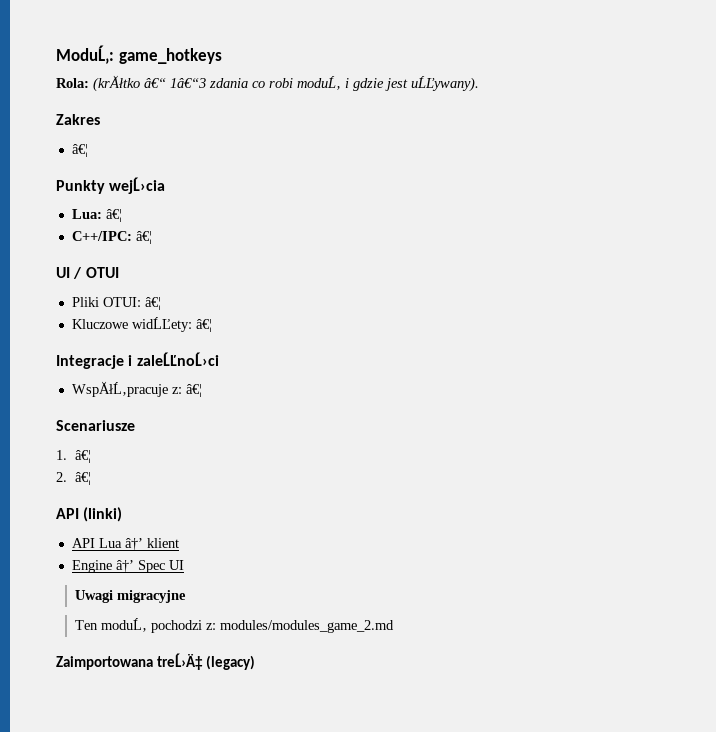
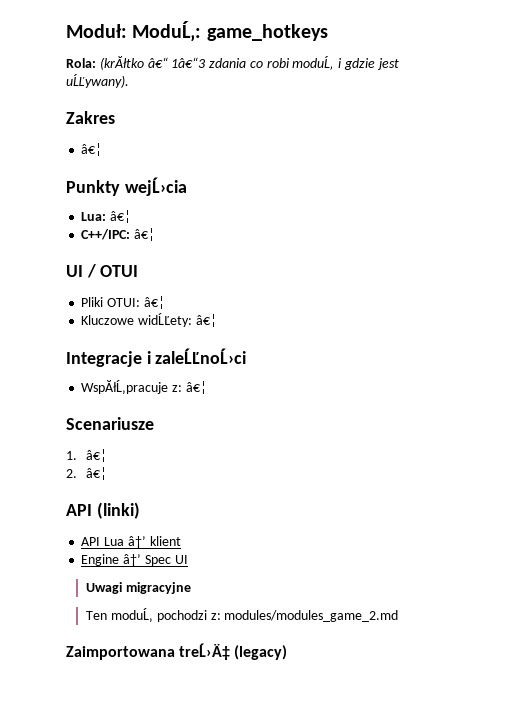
- ModuĹ‚: game_hotkeys
+ Moduł: ModuĹ‚: game_hotkeys

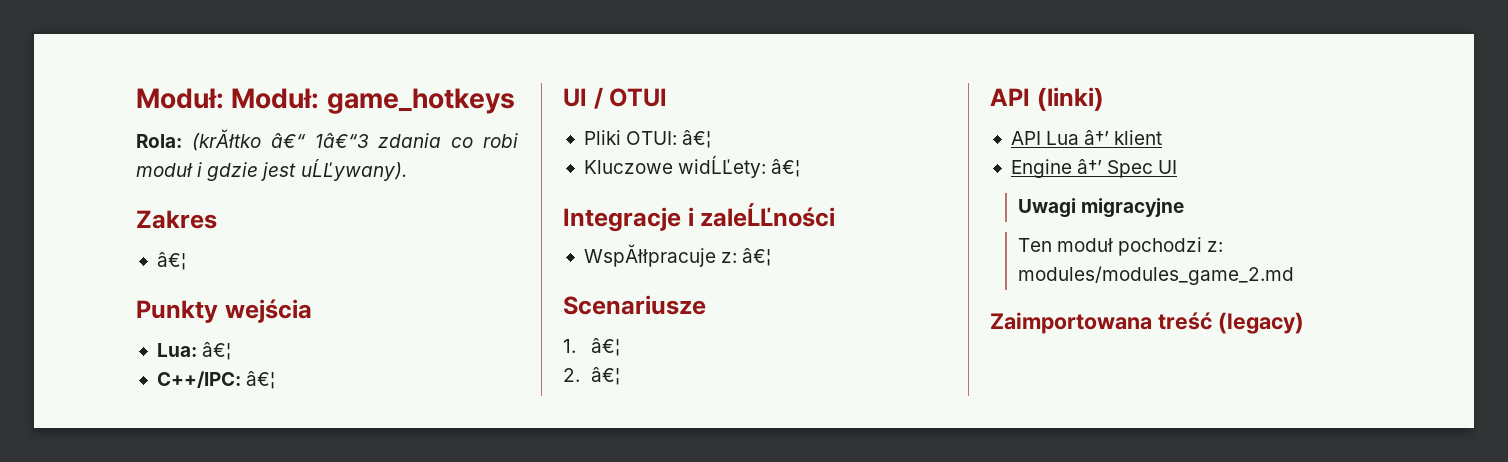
- Moduł: ModuĹ‚: game_hotkeys
+ Moduł: Moduł: game_hotkeys
- Rola: (krĂłtko â€“ 1â€“3 zdania co robi moduĹ‚ i gdzie jest uĹĽywany).
+ Rola: (krĂłtko â€“ 1â€“3 zdania co robi moduł i gdzie jest uĹĽywany).
- Punkty wejĹ›cia
+ Punkty wejścia
- Integracje i zaleĹĽnoĹ›ci
- WspĂłĹ‚pracuje z: â€¦
+ Integracje i zaleĹĽności
+ WspĂłłpracuje z: â€¦
- Ten moduĹ‚ pochodzi z: modules/modules_game_2.md
+ Ten moduł pochodzi z: modules/modules_game_2.md
- Zaimportowana treĹ›Ä‡ (legacy)
+ Zaimportowana treść (legacy)

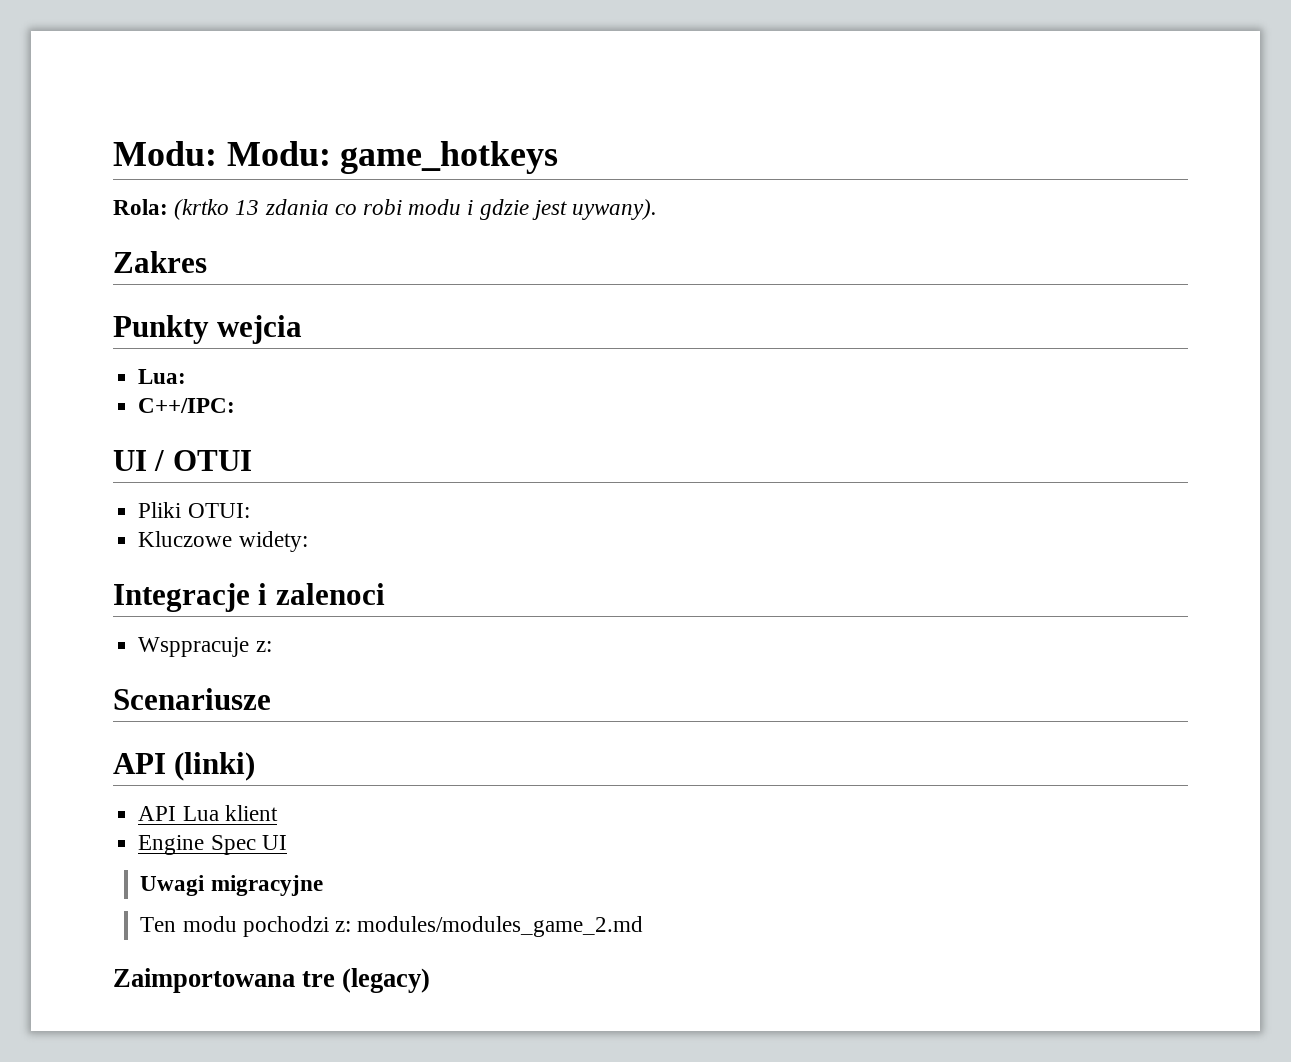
- Moduł: Moduł: game_hotkeys
+ Modu: Modu: game_hotkeys
- Rola: (krĂłtko â€“ 1â€“3 zdania co robi moduł i gdzie jest uĹĽywany).
+ Rola: (krtko 13 zdania co robi modu i gdzie jest uywany).
  Zakres
- â€¦
- Punkty wejścia
+ Punkty wejcia
- Lua: â€¦
+ Lua:
- C++/IPC: â€¦
+ C++/IPC:
- Pliki OTUI: â€¦
+ Pliki OTUI:
- Kluczowe widĹĽety: â€¦
+ Kluczowe widety:
- Integracje i zaleĹĽności
- WspĂłłpracuje z: â€¦
+ Integracje i zalenoci
+ Wsppracuje z:
- 1. â€¦
- 2. â€¦
- API Lua â†’ klient
+ API Lua klient
- Engine â†’ Spec UI
+ Engine Spec UI
- Ten moduł pochodzi z: modules/modules_game_2.md
+ Ten modu pochodzi z: modules/modules_game_2.md
- Zaimportowana treść (legacy)
+ Zaimportowana tre (legacy)

